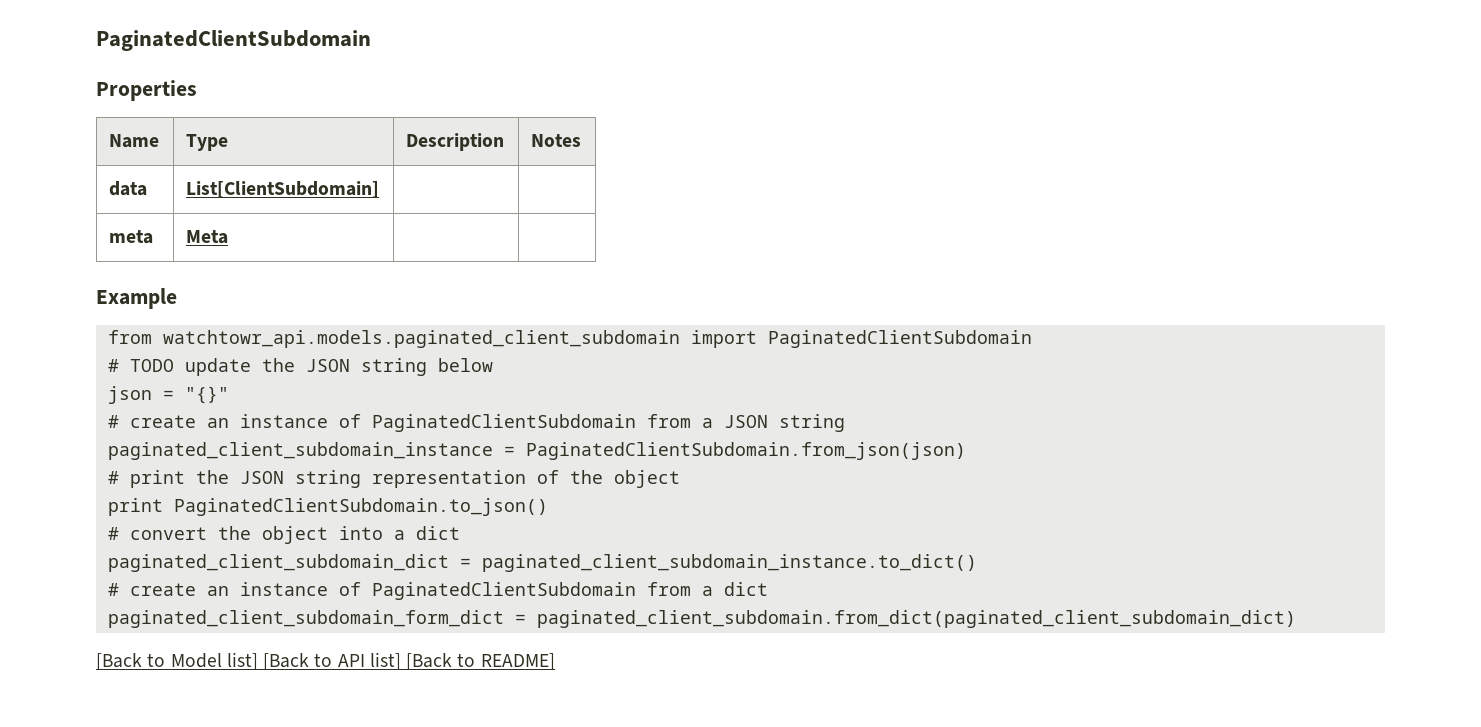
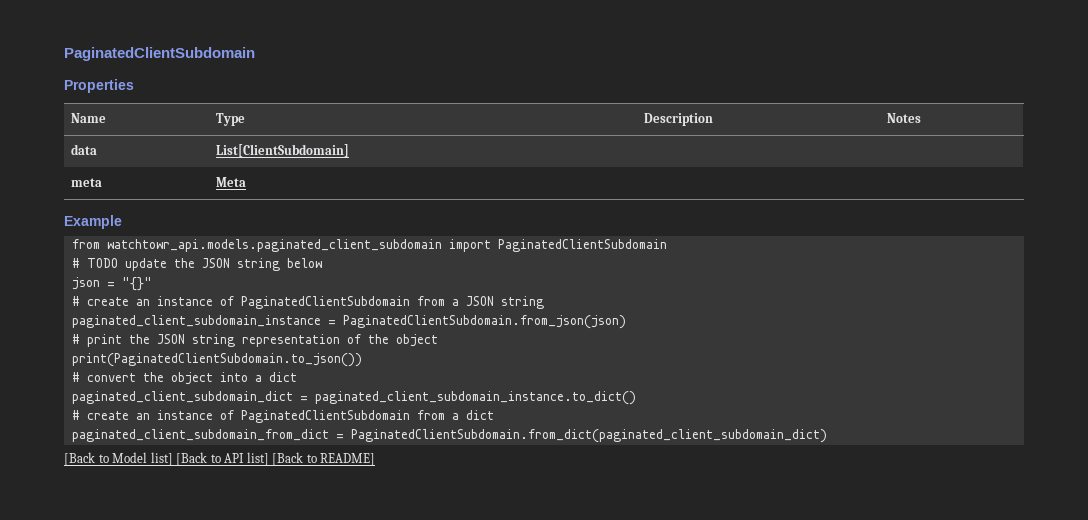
- print PaginatedClientSubdomain.to_json()
+ print(PaginatedClientSubdomain.to_json())
- paginated_client_subdomain_form_dict = paginated_client_subdomain.from_dict(paginated_client_subdomain_dict)
+ paginated_client_subdomain_from_dict = PaginatedClientSubdomain.from_dict(paginated_client_subdomain_dict)

